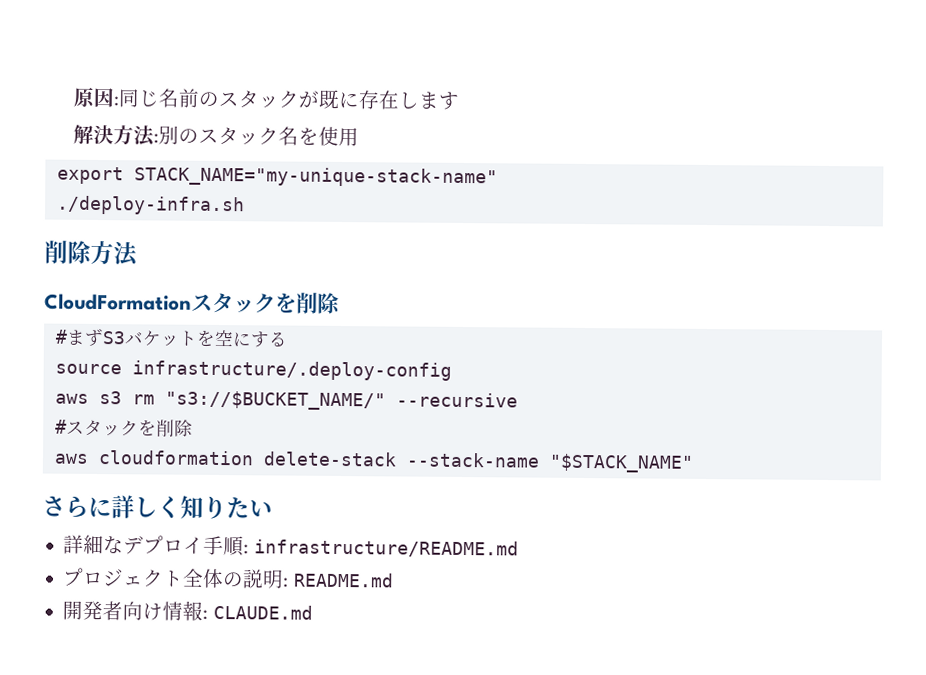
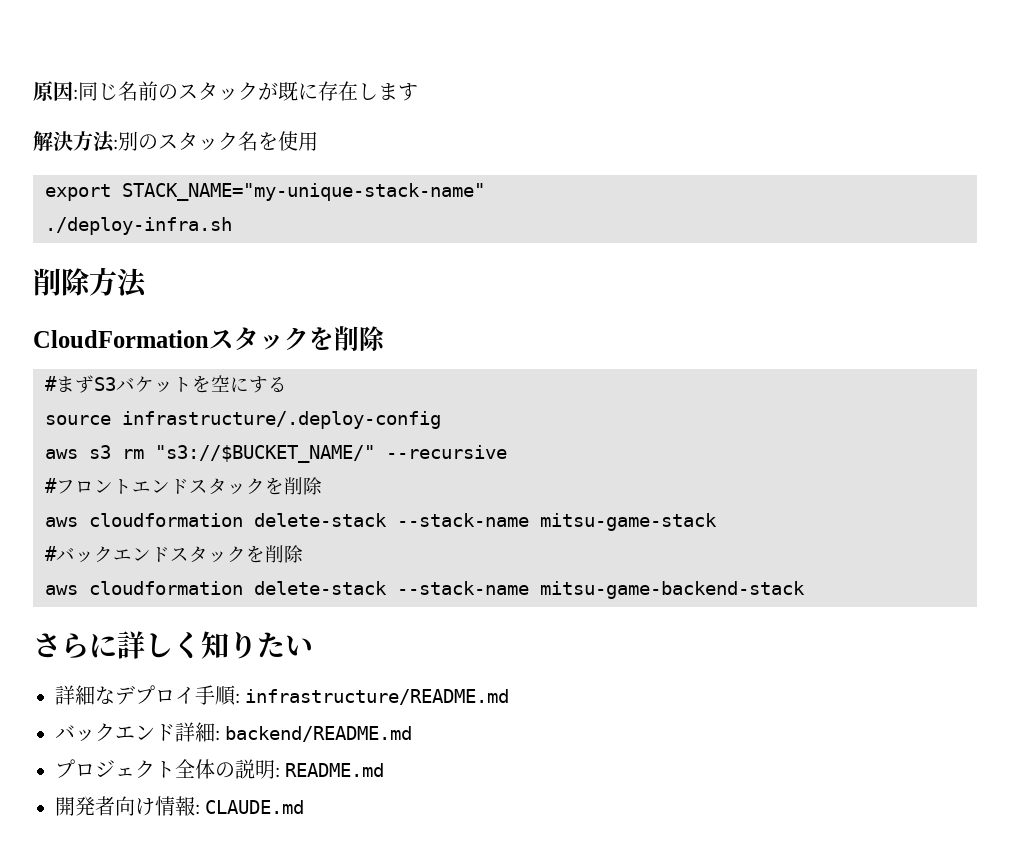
- #スタックを削除
- aws cloudformation delete-stack --stack-name "$STACK_NAME"
+ #フロントエンドスタックを削除
+ aws cloudformation delete-stack --stack-name mitsu-game-stack
+ #バックエンドスタックを削除
+ aws cloudformation delete-stack --stack-name mitsu-game-backend-stack
+ バックエンド詳細: backend/README.md

